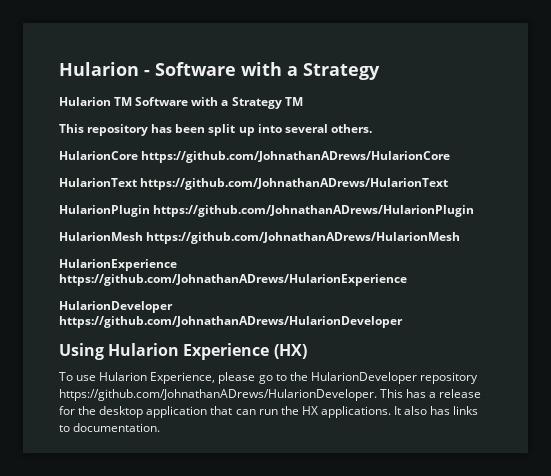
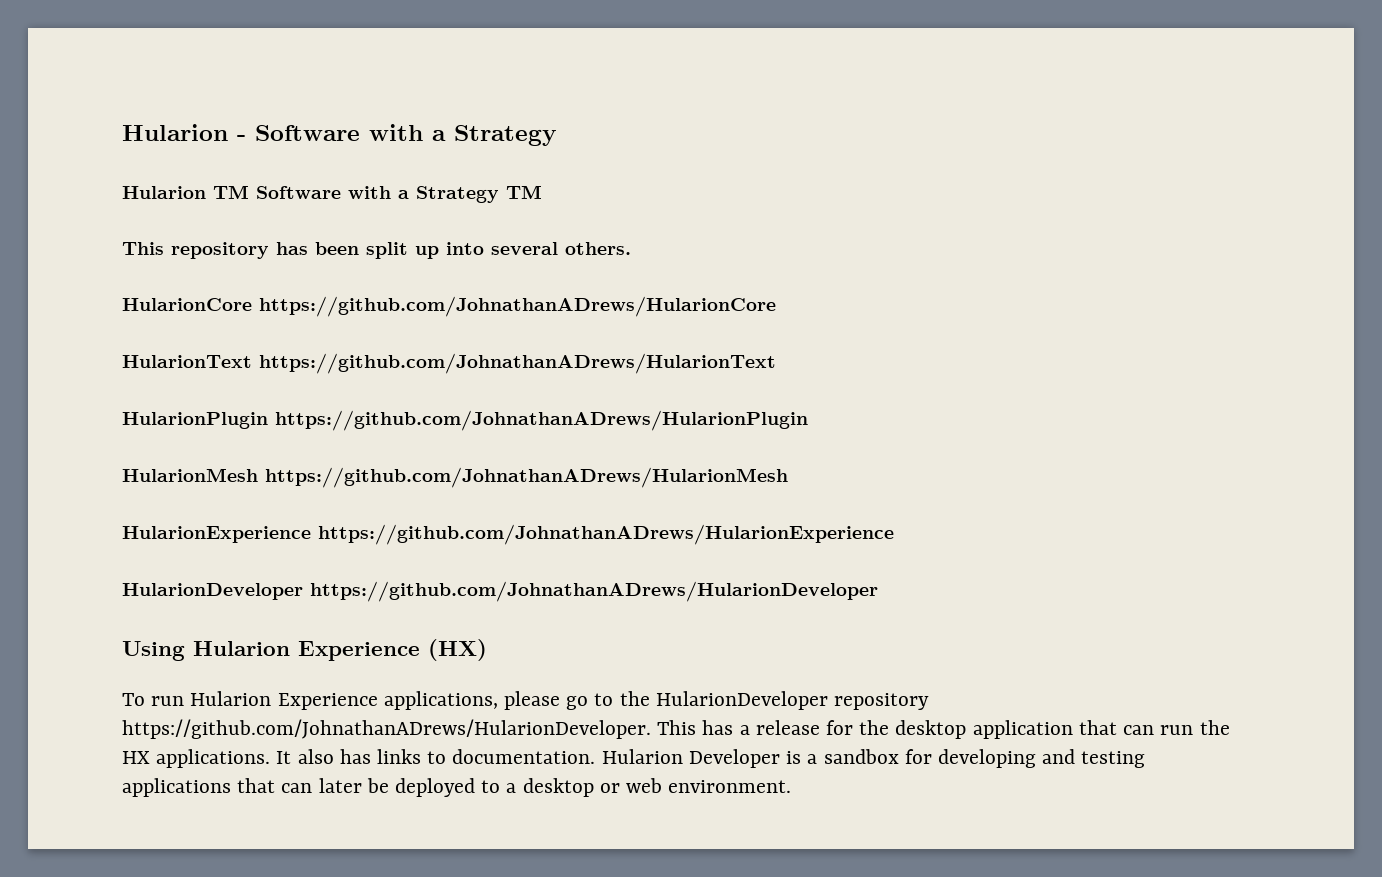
- To use Hularion Experience, please go to the HularionDeveloper repository https://github.com/JohnathanADrews/HularionDeveloper. This has a release for the desktop application that can run the HX applications.
+ To run Hularion Experience applications, please go to the HularionDeveloper repository https://github.com/JohnathanADrews/HularionDeveloper. This has a release for the desktop application that can run the HX applications.
+ Hularion Developer is a sandbox for developing and testing applications that can later be deployed to a desktop or web environment.

